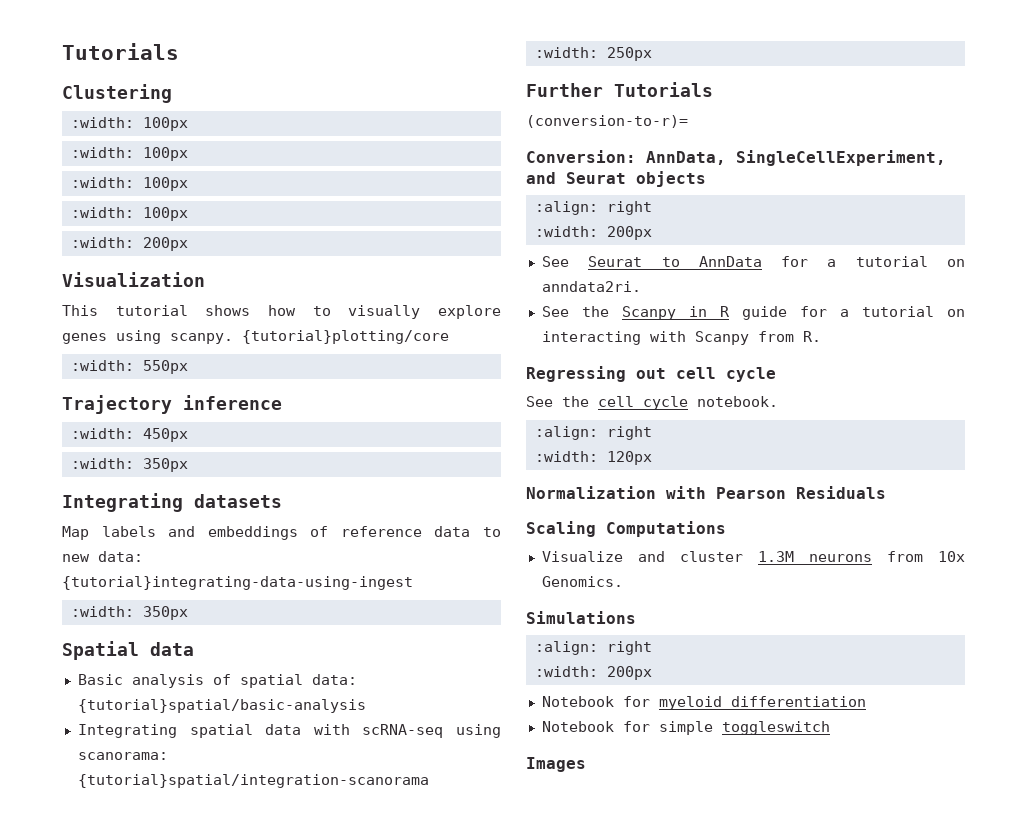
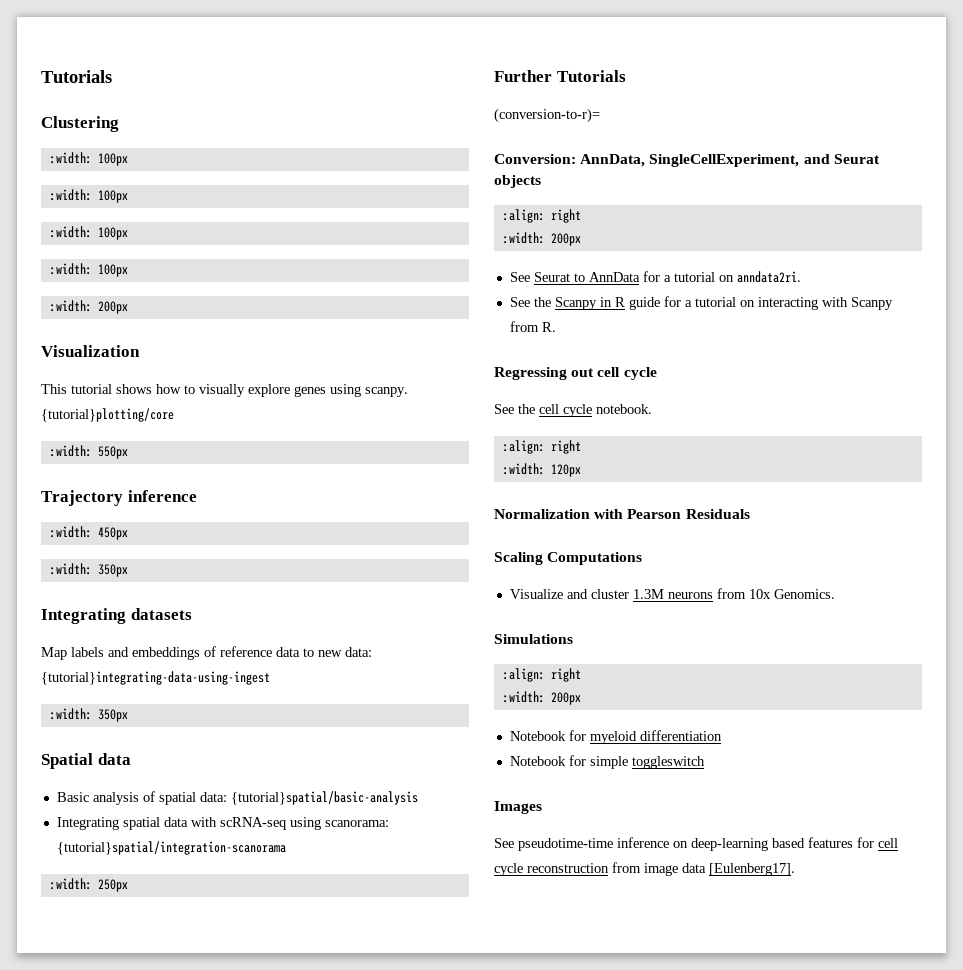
+ See pseudotime-time inference on deep-learning based features for cell cycle reconstruction from image data [Eulenberg17].

